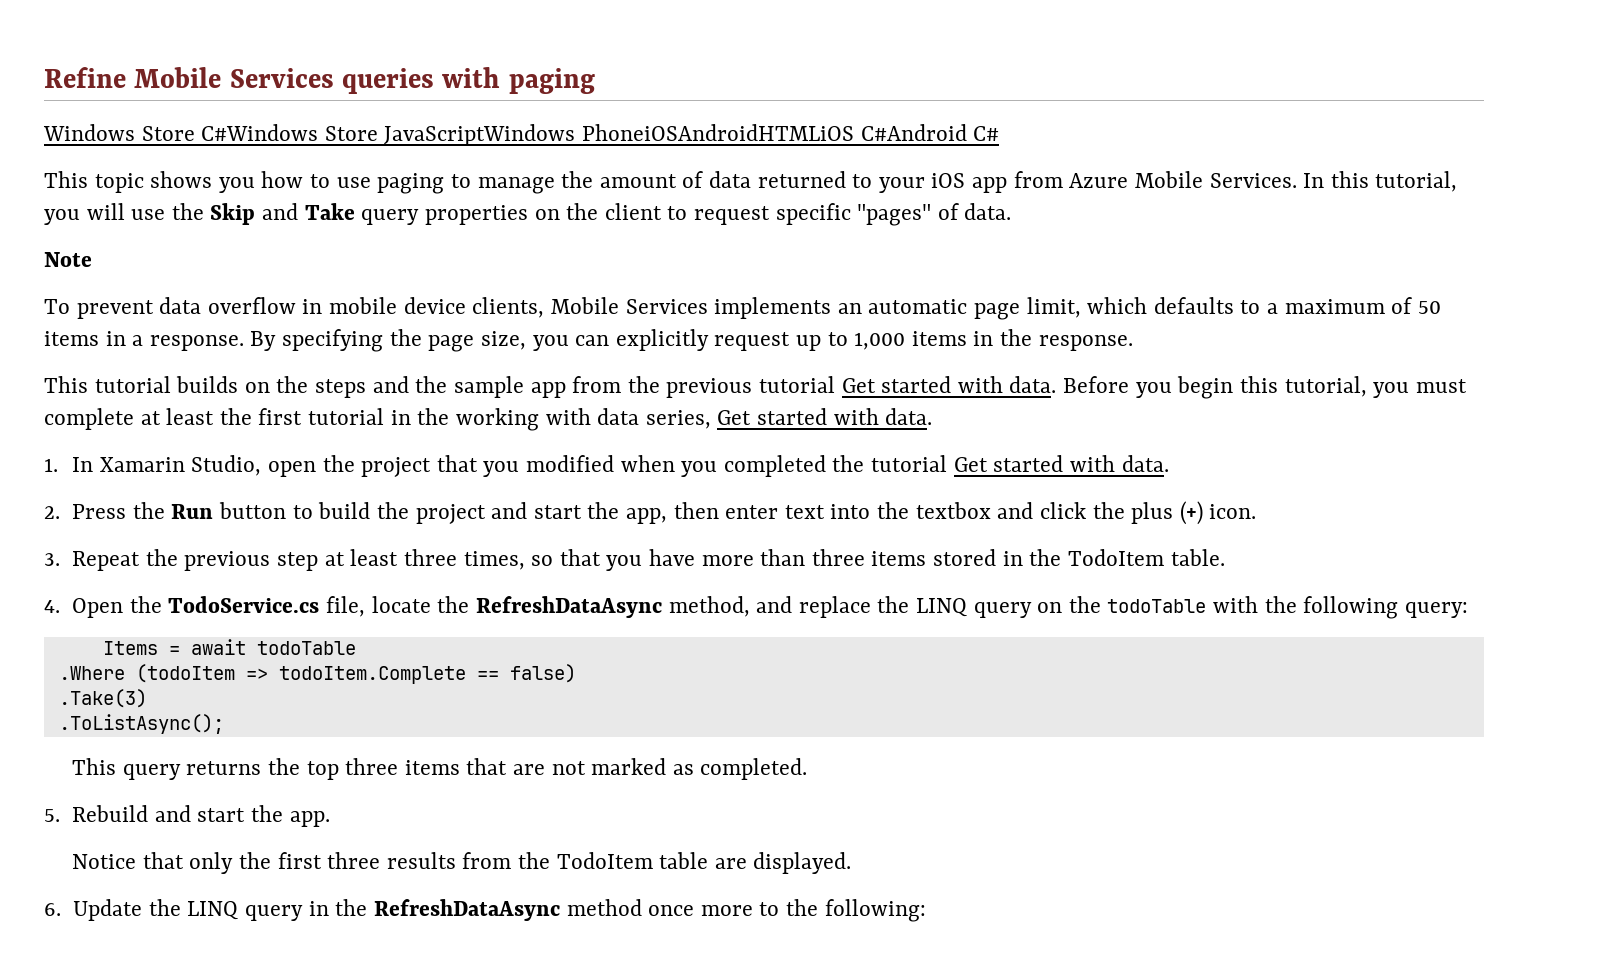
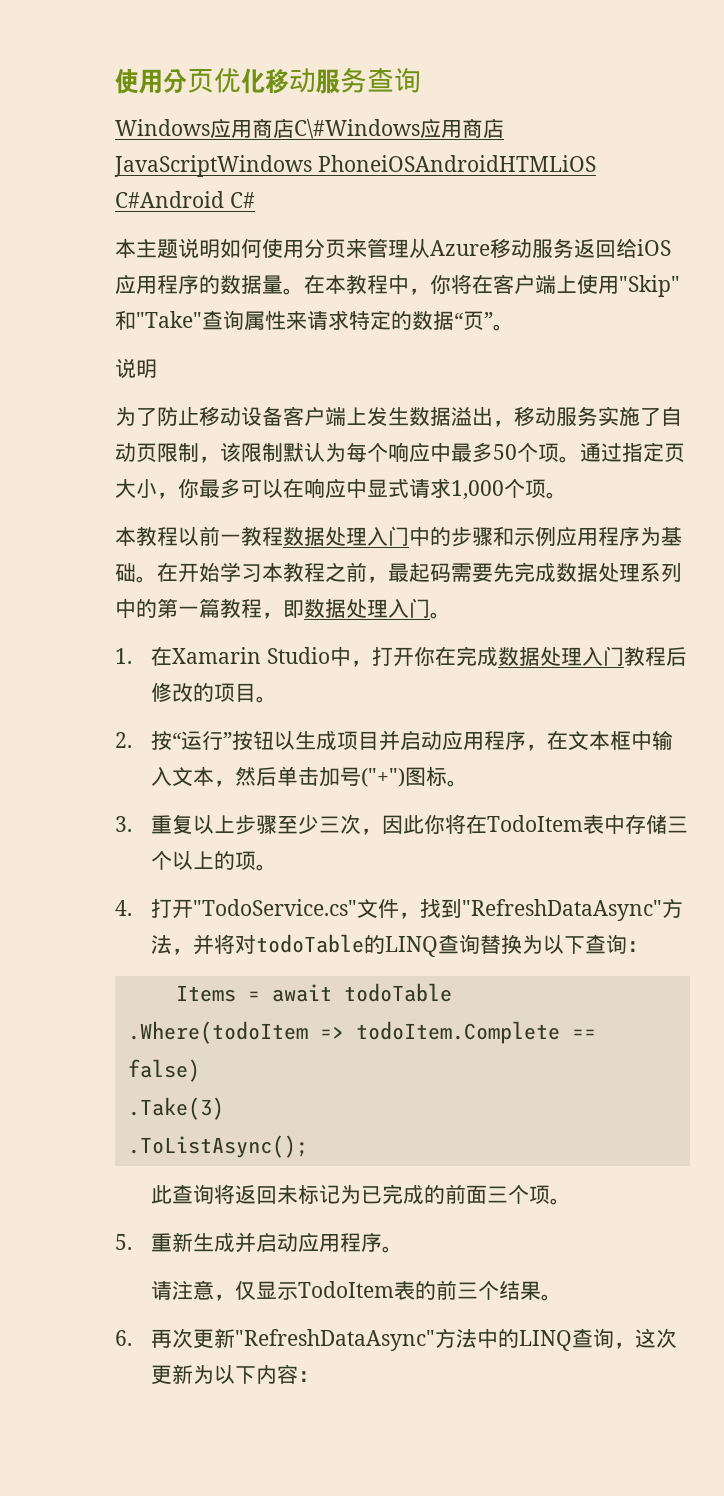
- Refine Mobile Services queries with paging
- Windows Store C#Windows Store JavaScriptWindows PhoneiOSAndroidHTMLiOS C#Android C#
- This topic shows you how to use paging to manage the amount of data returned to your iOS app from Azure Mobile Services. In this tutorial, you will use the Skip and Take query properties on the client to request specific "pages" of data.
- Note
- To prevent data overflow in mobile device clients, Mobile Services implements an automatic page limit, which defaults to a maximum of 50 items in a response. By specifying the page size, you can explicitly request up to 1,000 items in the response.
- This tutorial builds on the steps and the sample app from the previous tutorial Get started with data. Before you begin this tutorial, you must complete at least the first tutorial in the working with data series, Get started with data.
- 1. In Xamarin Studio, open the project that you modified when you completed the tutorial Get started with data.
- 2. Press the Run button to build the project and start the app, then enter text into the textbox and click the plus (+) icon.
- 3. Repeat the previous step at least three times, so that you have more than three items stored in the TodoItem table.
- 4. Open the TodoService.cs file, locate the RefreshDataAsync method, and replace the LINQ query on the todoTable with the following query:
+ 使用分页优化移动服务查询
+ Windows应用商店C\#Windows应用商店JavaScriptWindows PhoneiOSAndroidHTMLiOS C#Android C#
+ 本主题说明如何使用分页来管理从Azure移动服务返回给iOS应用程序的数据量。在本教程中，你将在客户端上使用"Skip"和"Take"查询属性来请求特定的数据“页”。
+ 说明
+ 为了防止移动设备客户端上发生数据溢出，移动服务实施了自动页限制，该限制默认为每个响应中最多50个项。通过指定页大小，你最多可以在响应中显式请求1,000个项。
+ 本教程以前一教程数据处理入门中的步骤和示例应用程序为基础。在开始学习本教程之前，最起码需要先完成数据处理系列中的第一篇教程，即数据处理入门。
+ 1.在Xamarin Studio中，打开你在完成数据处理入门教程后修改的项目。
+ 2.按“运行”按钮以生成项目并启动应用程序，在文本框中输入文本，然后单击加号("+")图标。
+ 3.重复以上步骤至少三次，因此你将在TodoItem表中存储三个以上的项。
+ 4.打开"TodoService.cs"文件，找到"RefreshDataAsync"方法，并将对todoTable的LINQ查询替换为以下查询：
- .Where (todoItem => todoItem.Complete == false)
+ .Where(todoItem => todoItem.Complete == false)
- This query returns the top three items that are not marked as completed.
- 5. Rebuild and start the app.
- Notice that only the first three results from the TodoItem table are displayed.
- 6. Update the LINQ query in the RefreshDataAsync method once more to the following:
+ 此查询将返回未标记为已完成的前面三个项。
+ 5.重新生成并启动应用程序。
+ 请注意，仅显示TodoItem表的前三个结果。
+ 6.再次更新"RefreshDataAsync"方法中的LINQ查询，这次更新为以下内容：

